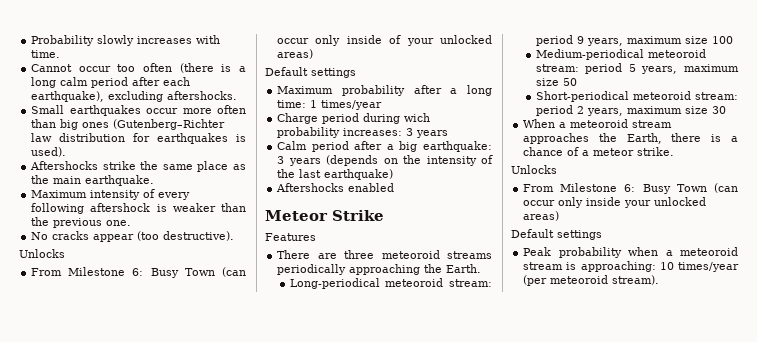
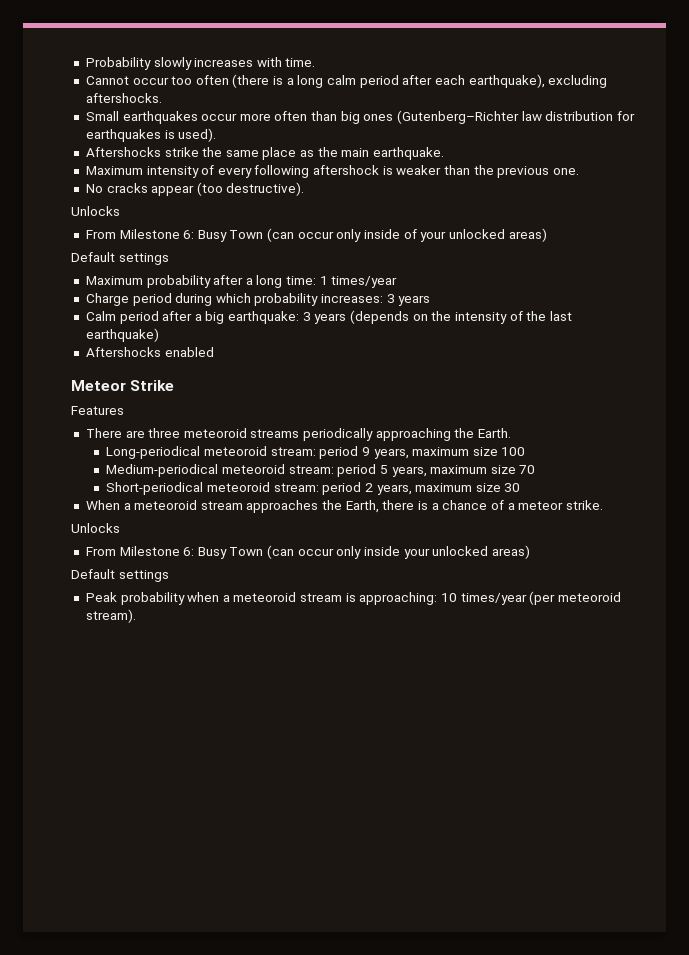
- Charge period during wich probability increases: 3 years
+ Charge period during which probability increases: 3 years
- Medium-periodical meteoroid stream: period 5 years, maximum size 50
+ Medium-periodical meteoroid stream: period 5 years, maximum size 70

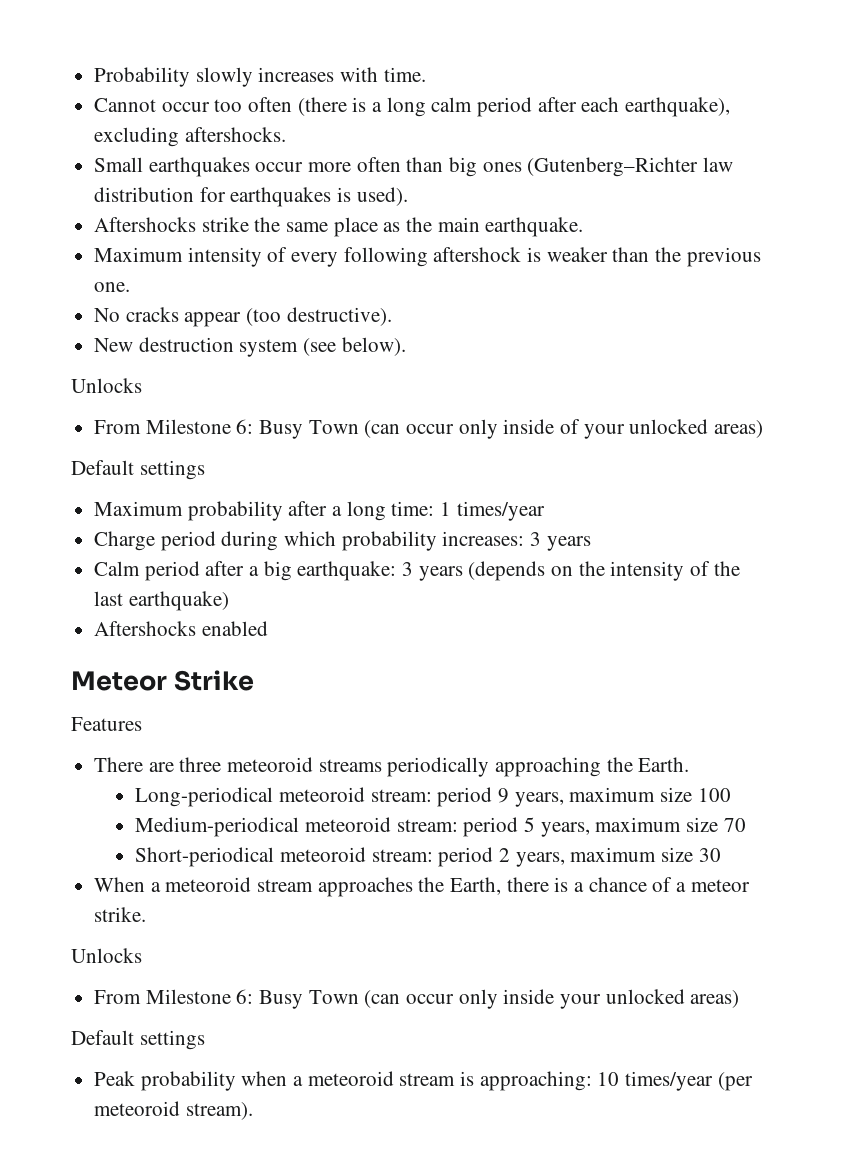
+ New destruction system (see below).

